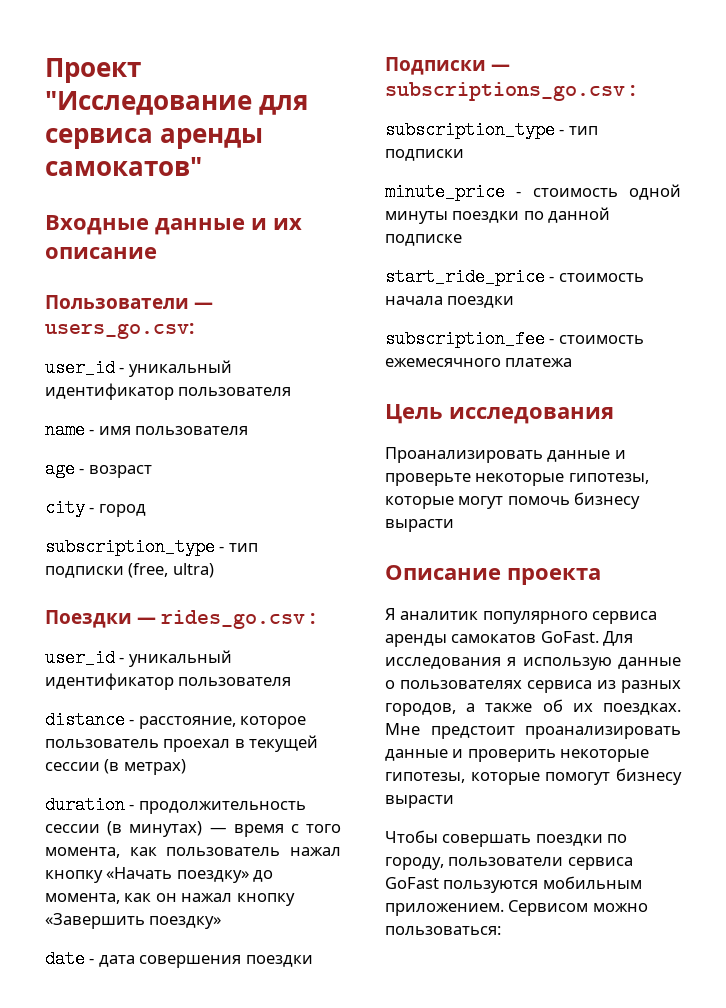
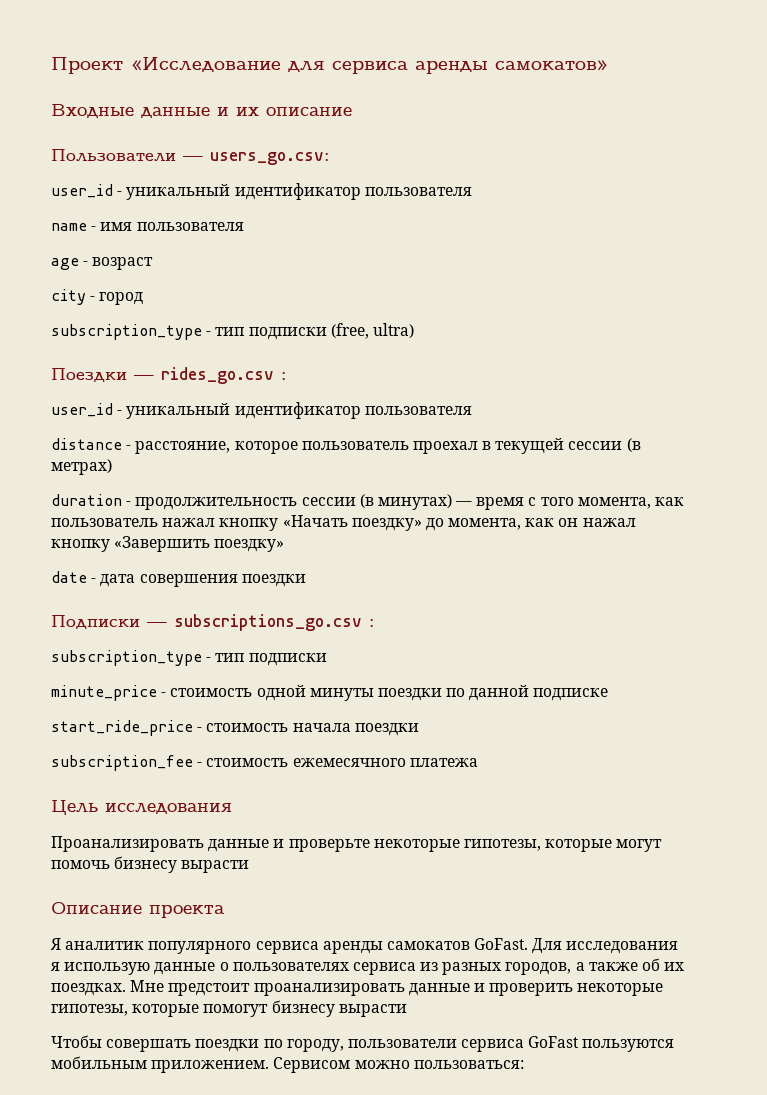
- Проект "Исследование для сервиса аренды самокатов"
+ Проект «Исследование для сервиса аренды самокатов»

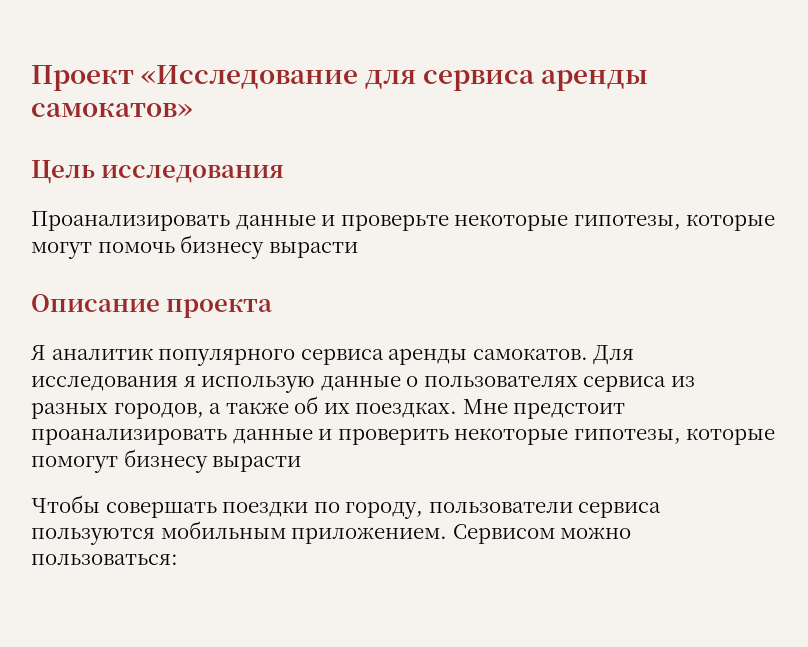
- Входные данные и их описание
- Пользователи — users_go.csv:
- user_id - уникальный идентификатор пользователя
- name - имя пользователя
- age - возраст
- city - город
- subscription_type - тип подписки (free, ultra)
- Поездки — rides_go.csv :
- user_id - уникальный идентификатор пользователя
- distance - расстояние, которое пользователь проехал в текущей сессии (в метрах)
- duration - продолжительность сессии (в минутах) — время с того момента, как пользователь нажал кнопку «Начать поездку» до момента, как он нажал кнопку «Завершить поездку»
- date - дата совершения поездки
- Подписки — subscriptions_go.csv :
- subscription_type - тип подписки
- minute_price - стоимость одной минуты поездки по данной подписке
- start_ride_price - стоимость начала поездки
- subscription_fee - стоимость ежемесячного платежа
- Я аналитик популярного сервиса аренды самокатов GoFast.
+ Я аналитик популярного сервиса аренды самокатов.
- Чтобы совершать поездки по городу, пользователи сервиса GoFast пользуются мобильным приложением.
+ Чтобы совершать поездки по городу, пользователи сервиса пользуются мобильным приложением.

